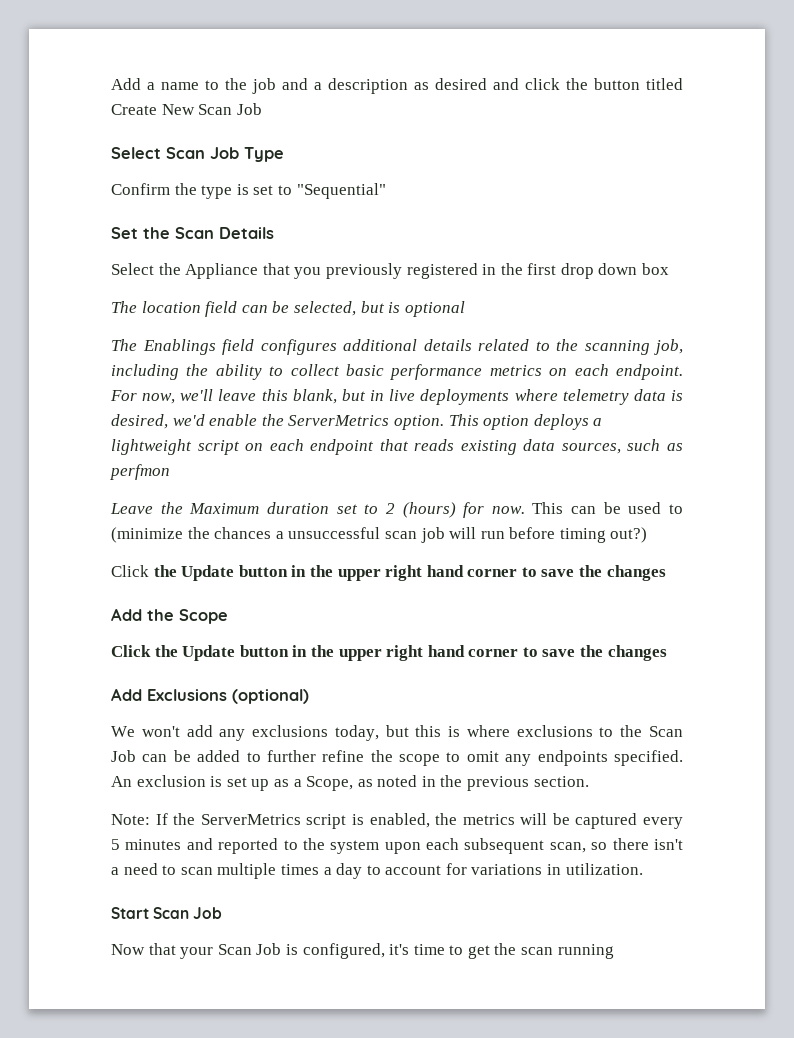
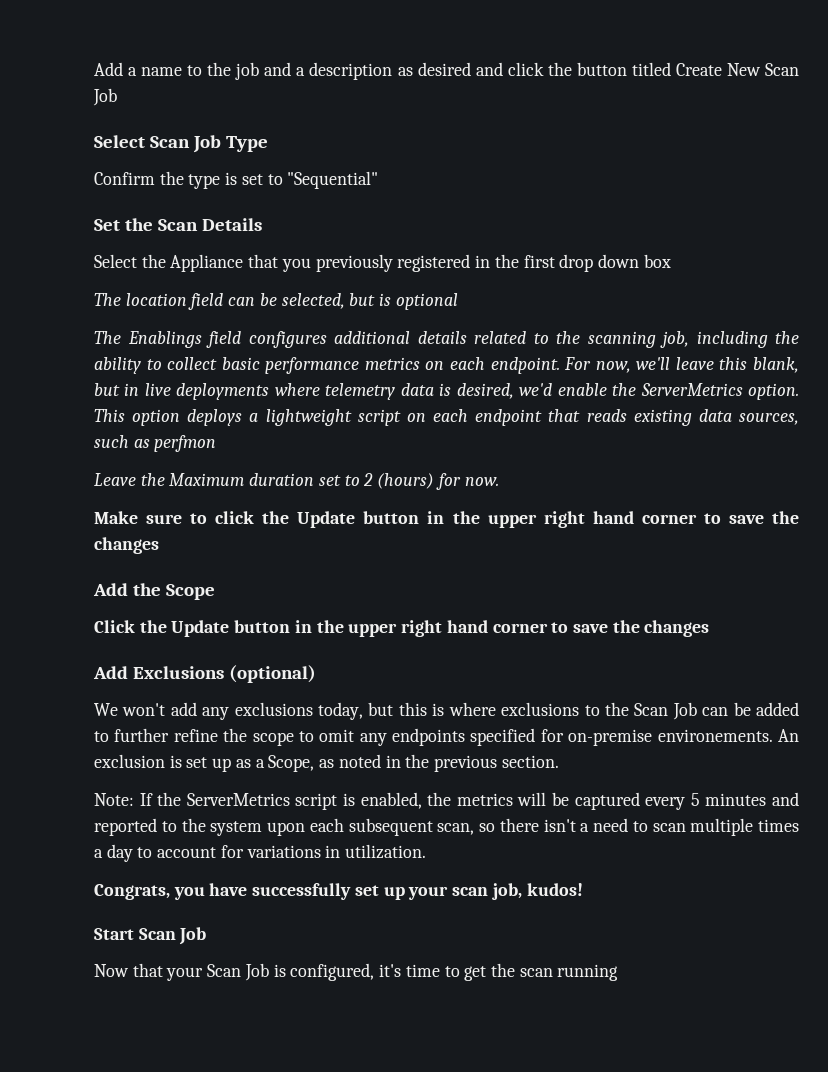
- Leave the Maximum duration set to 2 (hours) for now. This can be used to (minimize the chances a unsuccessful scan job will run before timing out?)
- Click the Update button in the upper right hand corner to save the changes
+ Leave the Maximum duration set to 2 (hours) for now.
+ Make sure to click the Update button in the upper right hand corner to save the changes
- We won't add any exclusions today, but this is where exclusions to the Scan Job can be added to further refine the scope to omit any endpoints specified.
+ We won't add any exclusions today, but this is where exclusions to the Scan Job can be added to further refine the scope to omit any endpoints specified for on-premise environements.
+ Congrats, you have successfully set up your scan job, kudos!

